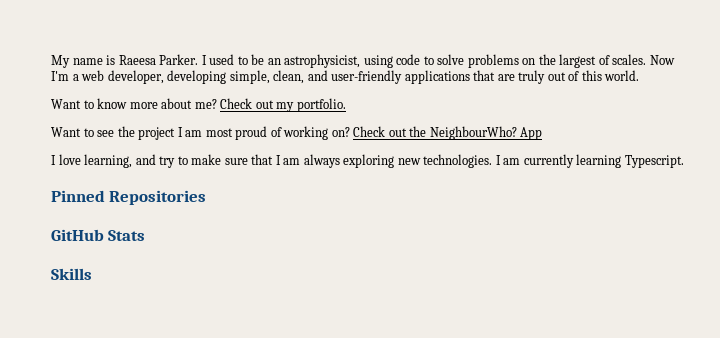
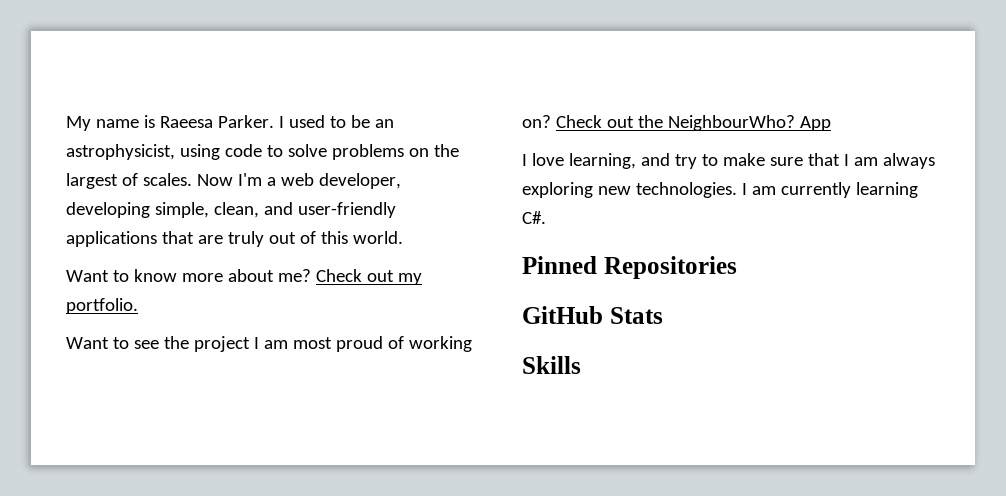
- I am currently learning Typescript.
+ I am currently learning C#.

